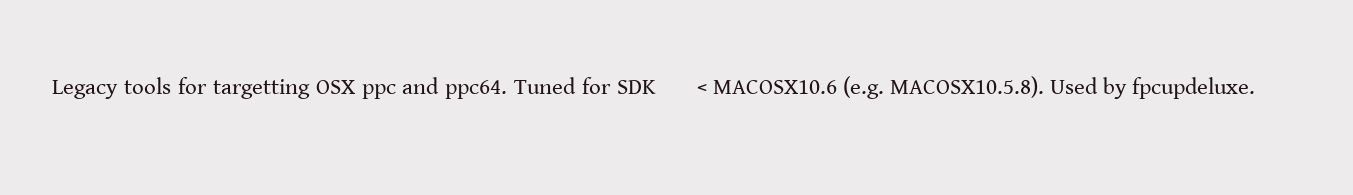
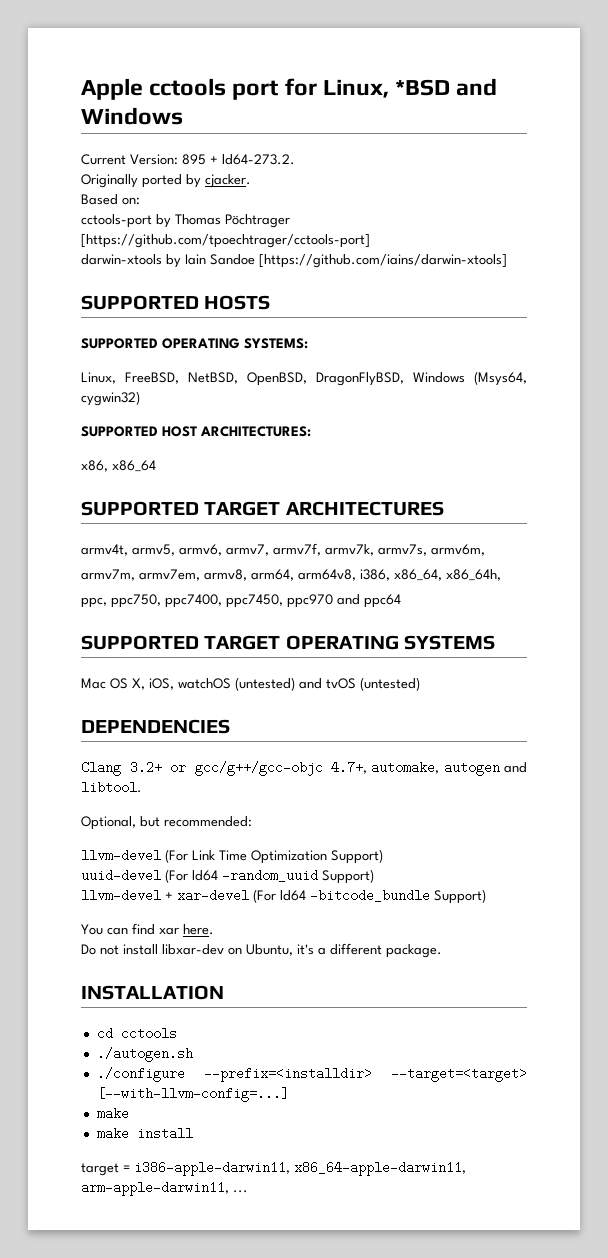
- Legacy tools for targetting OSX ppc and ppc64. Tuned for SDK < MACOSX10.6 (e.g. MACOSX10.5.8). Used by fpcupdeluxe.
+ Apple cctools port for Linux, *BSD and Windows
+ Current Version: 895 + ld64-273.2.
+ Originally ported by cjacker.
+ Based on:
+ cctools-port by Thomas Pöchtrager [https://github.com/tpoechtrager/cctools-port]
+ darwin-xtools by Iain Sandoe [https://github.com/iains/darwin-xtools]
+ SUPPORTED HOSTS
+ SUPPORTED OPERATING SYSTEMS:
+ Linux, FreeBSD, NetBSD, OpenBSD, DragonFlyBSD, Windows (Msys64, cygwin32)
+ SUPPORTED HOST ARCHITECTURES:
+ x86, x86_64
+ SUPPORTED TARGET ARCHITECTURES
+ armv4t, armv5, armv6, armv7, armv7f, armv7k, armv7s, armv6m,
+ armv7m, armv7em, armv8, arm64, arm64v8, i386, x86_64, x86_64h,
+ ppc, ppc750, ppc7400, ppc7450, ppc970 and ppc64
+ SUPPORTED TARGET OPERATING SYSTEMS
+ Mac OS X, iOS, watchOS (untested) and tvOS (untested)
+ DEPENDENCIES
+ Clang 3.2+ or gcc/g++/gcc-objc 4.7+, automake, autogen and libtool.
+ Optional, but recommended:
+ llvm-devel (For Link Time Optimization Support)
+ uuid-devel (For ld64 -random_uuid Support)
+ llvm-devel + xar-devel (For ld64 -bitcode_bundle Support)
+ You can find xar here.
+ Do not install libxar-dev on Ubuntu, it's a different package.
+ INSTALLATION
+ cd cctools
+ ./autogen.sh
+ ./configure --prefix=<installdir> --target=<target> [--with-llvm-config=...]
+ make
+ make install
+ target = i386-apple-darwin11, x86_64-apple-darwin11, arm-apple-darwin11, ...

